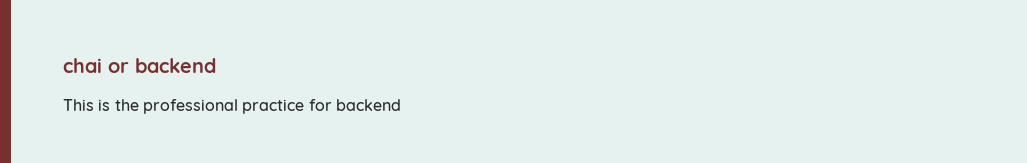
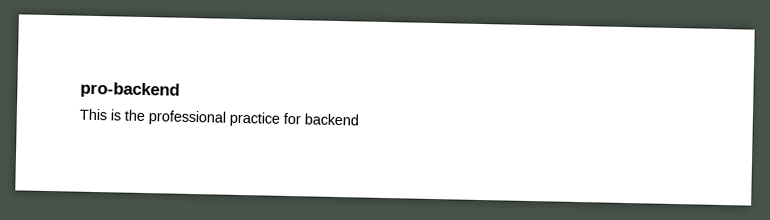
- chai or backend
+ pro-backend

